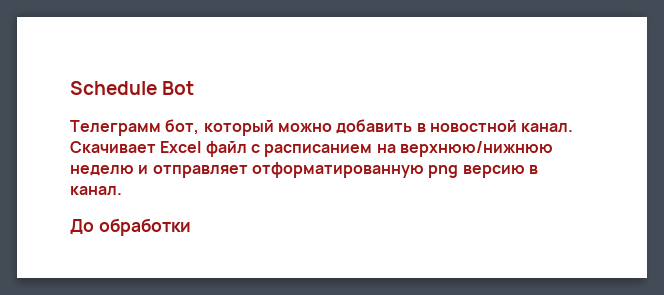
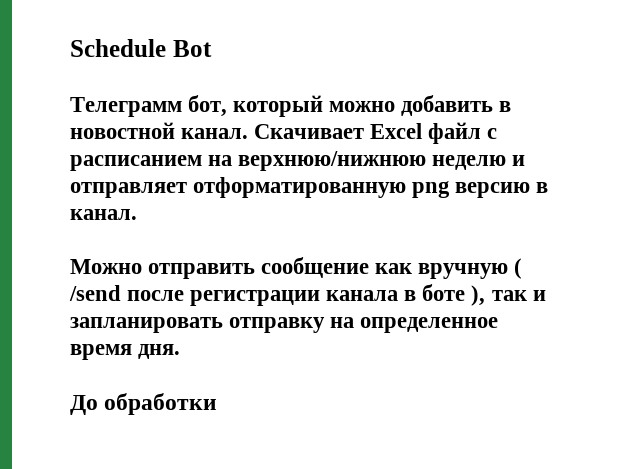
+ Можно отправить сообщение как вручную ( /send после регистрации канала в боте ), так и запланировать отправку на определенное время дня.

